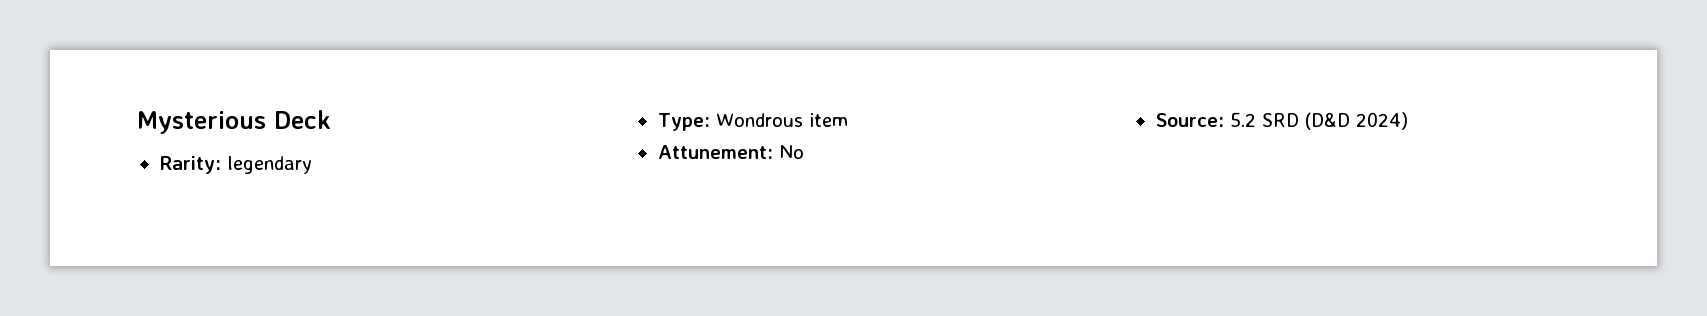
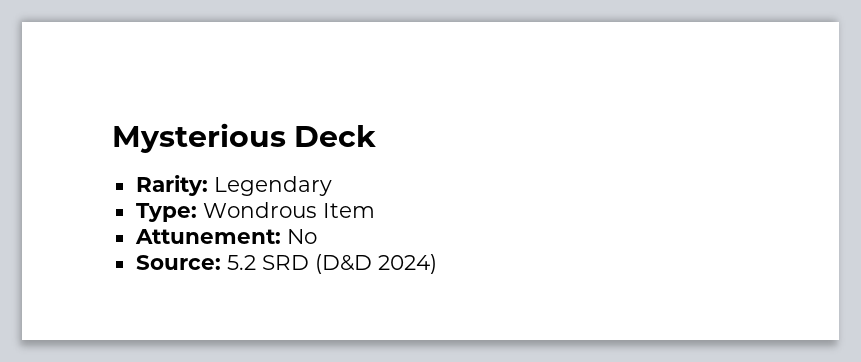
- Rarity: legendary
+ Rarity: Legendary
- Type: Wondrous item
+ Type: Wondrous Item

